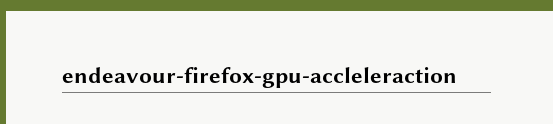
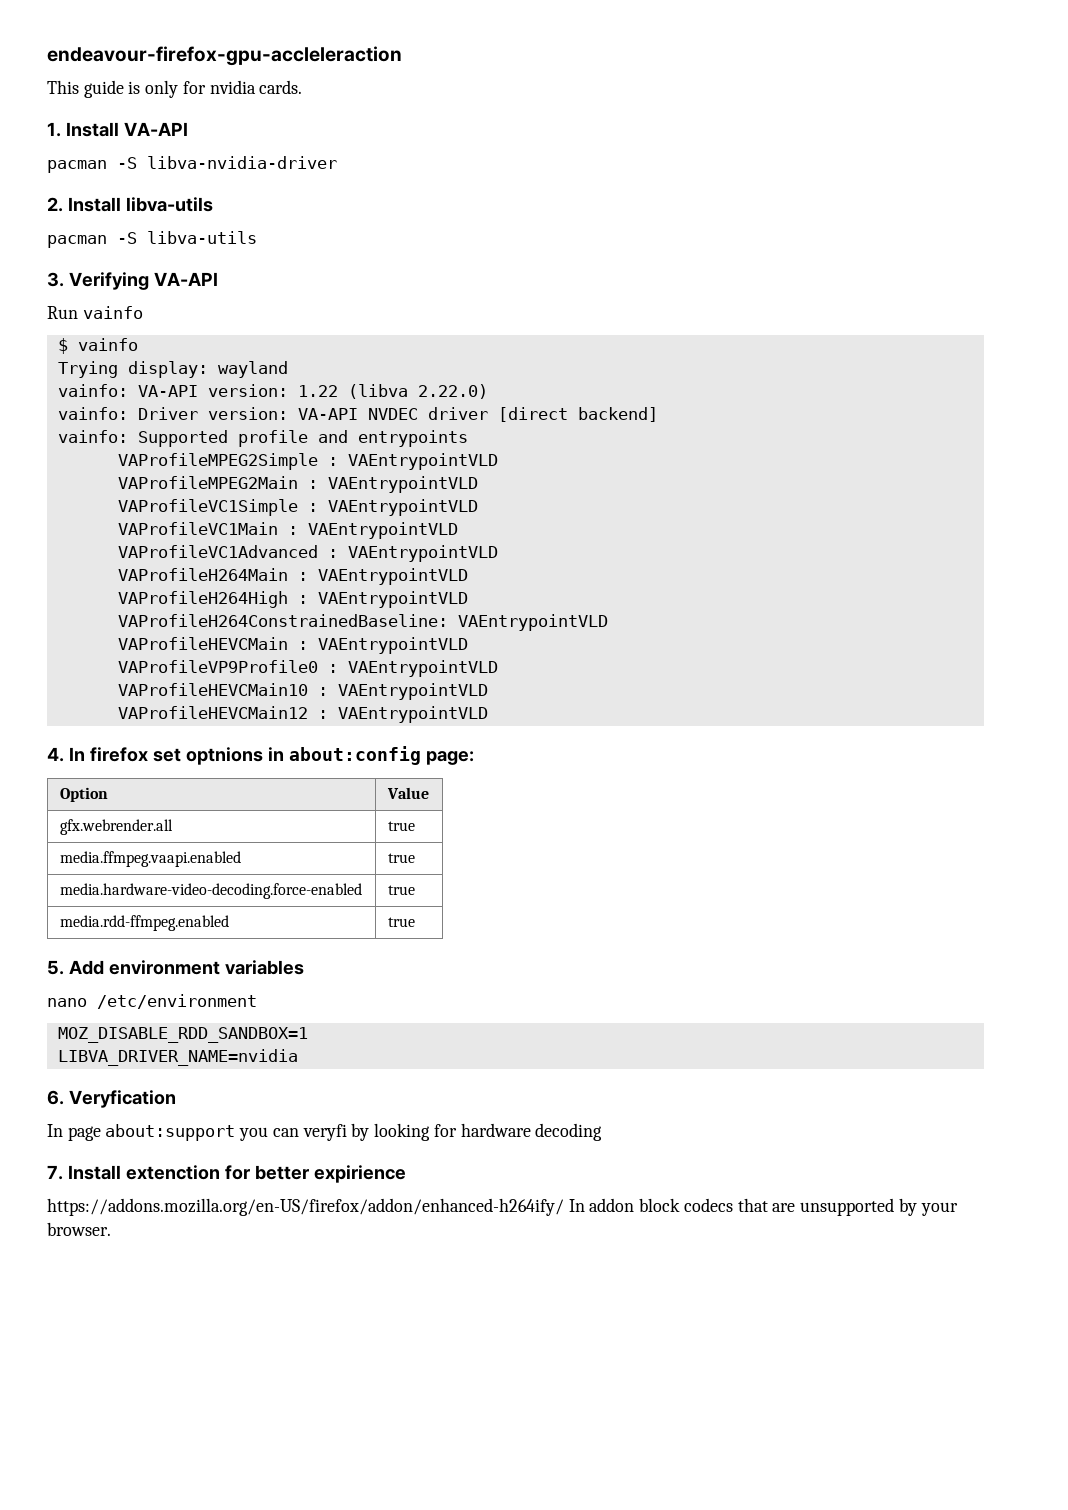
+ This guide is only for nvidia cards.
+ 1. Install VA-API
+ pacman -S libva-nvidia-driver
+ 2. Install libva-utils
+ pacman -S libva-utils
+ 3. Verifying VA-API
+ Run vainfo
+ $ vainfo
+ Trying display: wayland
+ vainfo: VA-API version: 1.22 (libva 2.22.0)
+ vainfo: Driver version: VA-API NVDEC driver [direct backend]
+ vainfo: Supported profile and entrypoints
+ VAProfileMPEG2Simple : VAEntrypointVLD
+ VAProfileMPEG2Main : VAEntrypointVLD
+ VAProfileVC1Simple : VAEntrypointVLD
+ VAProfileVC1Main : VAEntrypointVLD
+ VAProfileVC1Advanced : VAEntrypointVLD
+ VAProfileH264Main : VAEntrypointVLD
+ VAProfileH264High : VAEntrypointVLD
+ VAProfileH264ConstrainedBaseline: VAEntrypointVLD
+ VAProfileHEVCMain : VAEntrypointVLD
+ VAProfileVP9Profile0 : VAEntrypointVLD
+ VAProfileHEVCMain10 : VAEntrypointVLD
+ VAProfileHEVCMain12 : VAEntrypointVLD
+ 4. In firefox set optnions in about:config page:
+ Option | Value
+ gfx.webrender.all | true
+ media.ffmpeg.vaapi.enabled | true
+ media.hardware-video-decoding.force-enabled | true
+ media.rdd-ffmpeg.enabled | true
+ 5. Add environment variables
+ nano /etc/environment
+ MOZ_DISABLE_RDD_SANDBOX=1
+ LIBVA_DRIVER_NAME=nvidia
+ 6. Veryfication
+ In page about:support you can veryfi by looking for hardware decoding
+ 7. Install extenction for better expirience
+ https://addons.mozilla.org/en-US/firefox/addon/enhanced-h264ify/ In addon block codecs that are unsupported by your browser.

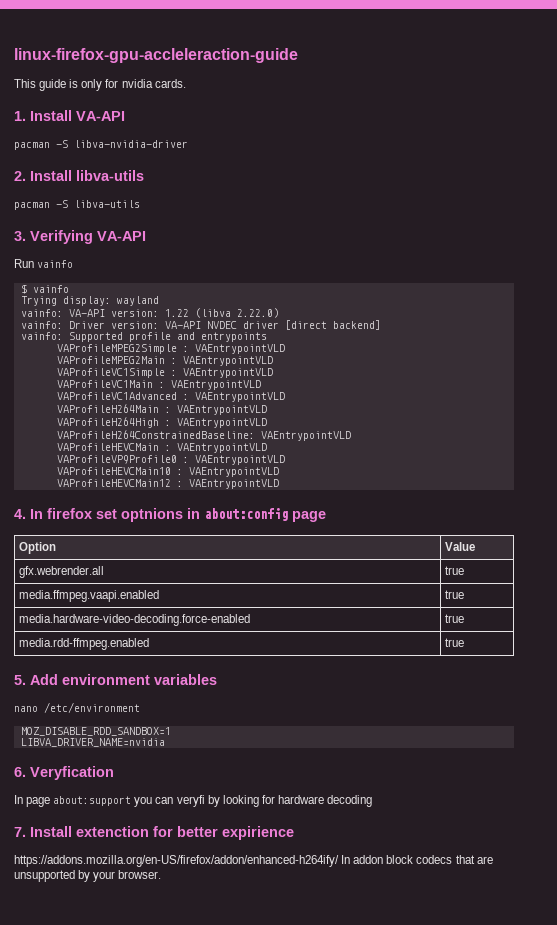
- endeavour-firefox-gpu-accleleraction
+ linux-firefox-gpu-accleleraction-guide
- 4. In firefox set optnions in about:config page:
+ 4. In firefox set optnions in about:config page

